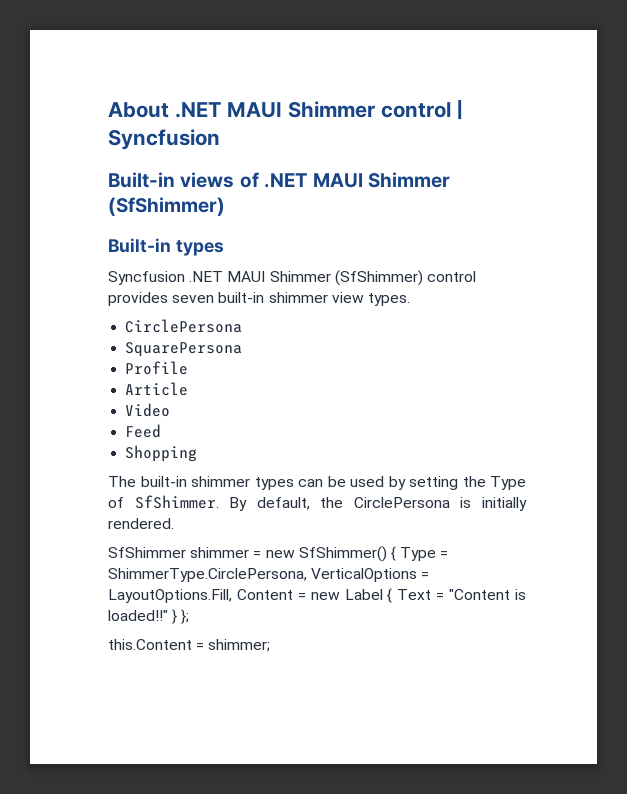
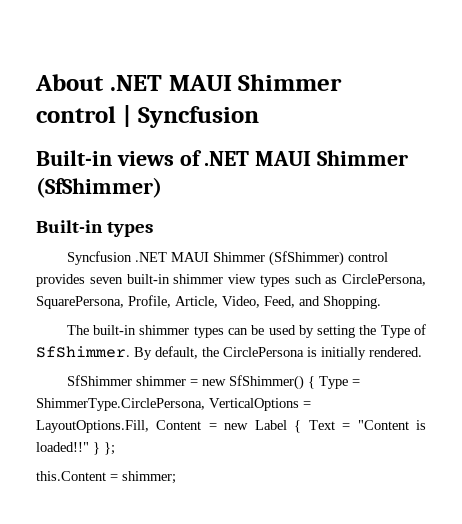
- Syncfusion .NET MAUI Shimmer (SfShimmer) control provides seven built-in shimmer view types.
- CirclePersona
- SquarePersona
- Profile
- Article
- Video
- Feed
- Shopping
+ Syncfusion .NET MAUI Shimmer (SfShimmer) control provides seven built-in shimmer view types such as CirclePersona, SquarePersona, Profile, Article, Video, Feed, and Shopping.

